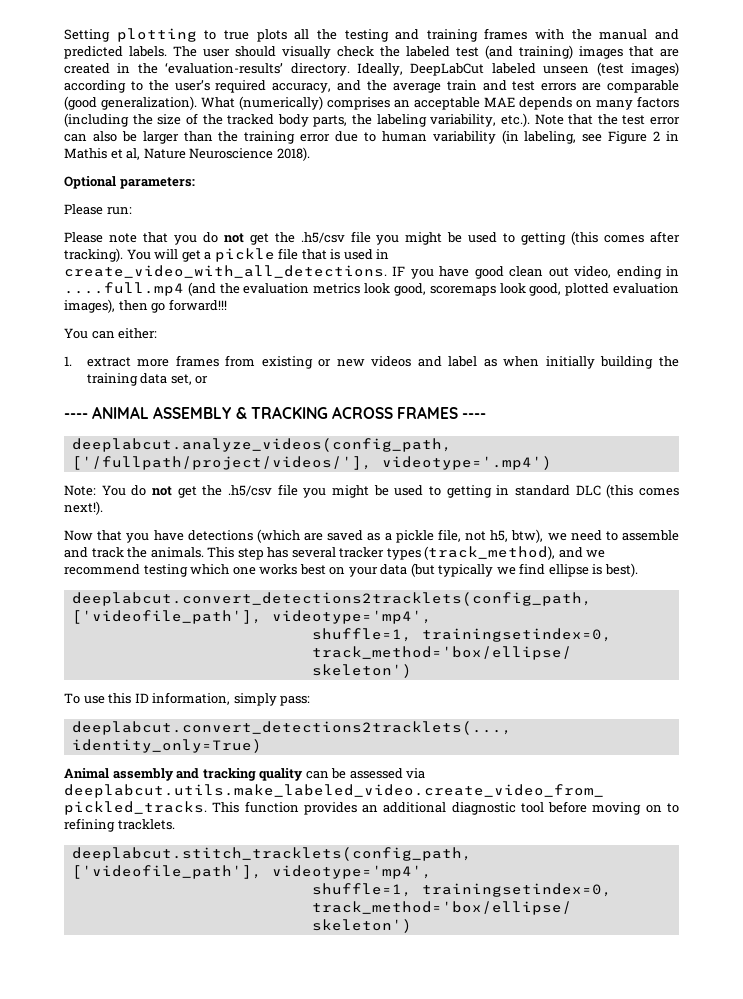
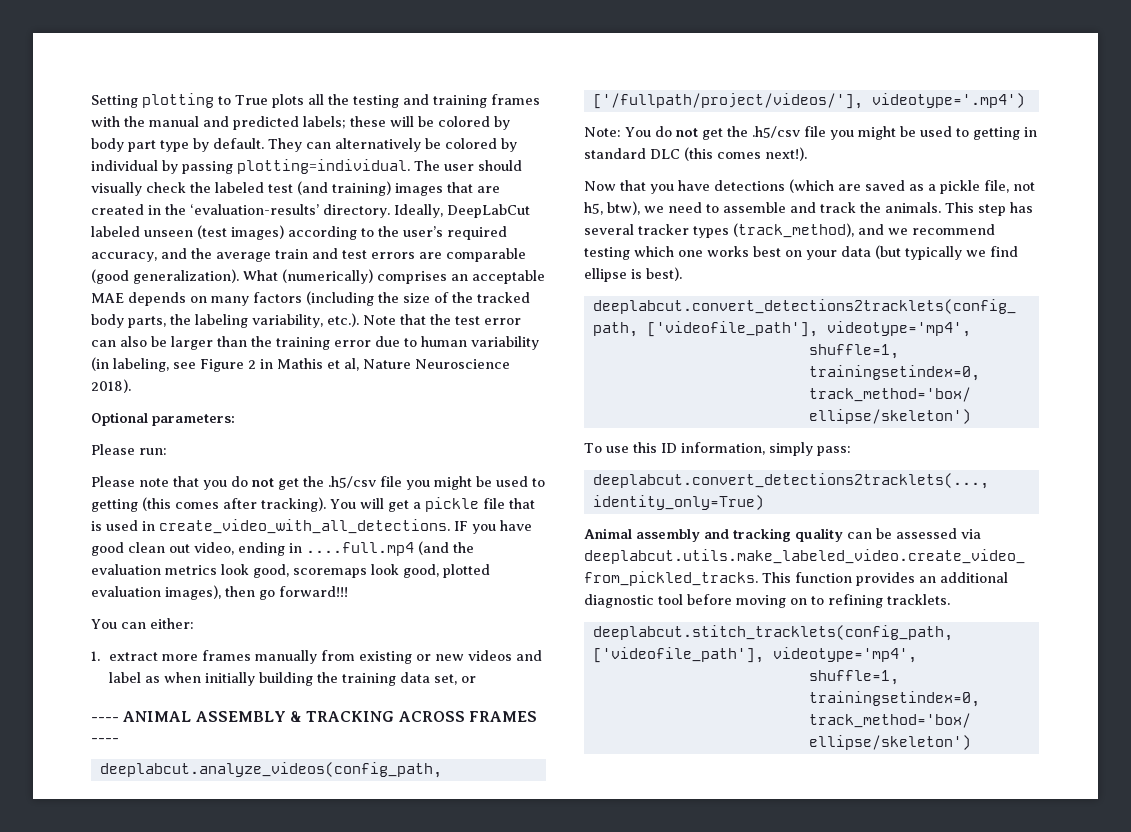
- Setting plotting to true plots all the testing and training frames with the manual and predicted labels.
+ Setting plotting to True plots all the testing and training frames with the manual and predicted labels; these will be colored by body part type by default. They can alternatively be colored by individual by passing plotting=individual.
- 1. extract more frames from existing or new videos and label as when initially building the training data set, or
+ 1. extract more frames manually from existing or new videos and label as when initially building the training data set, or

